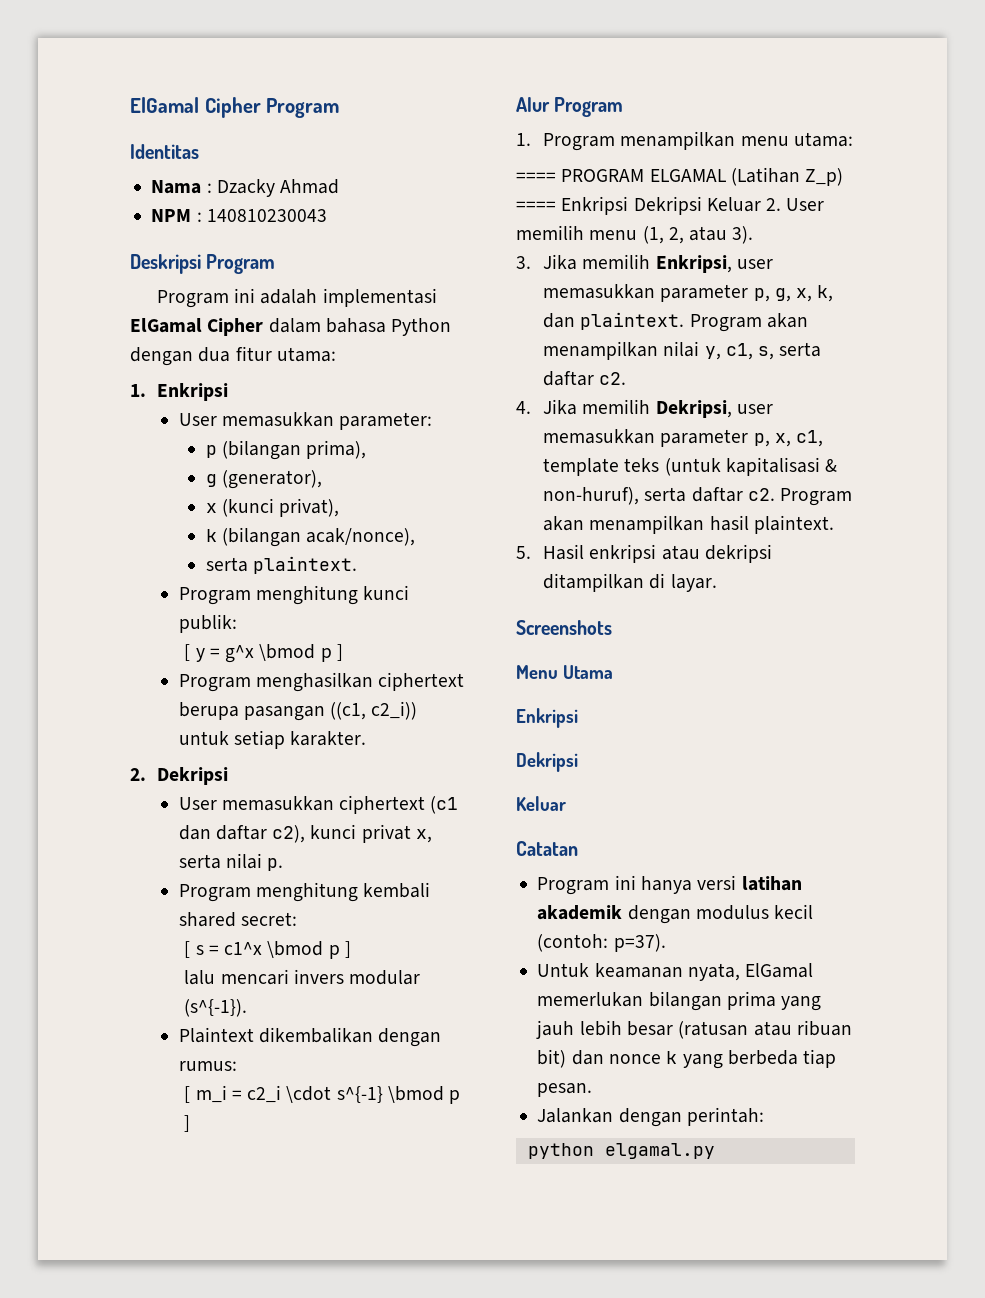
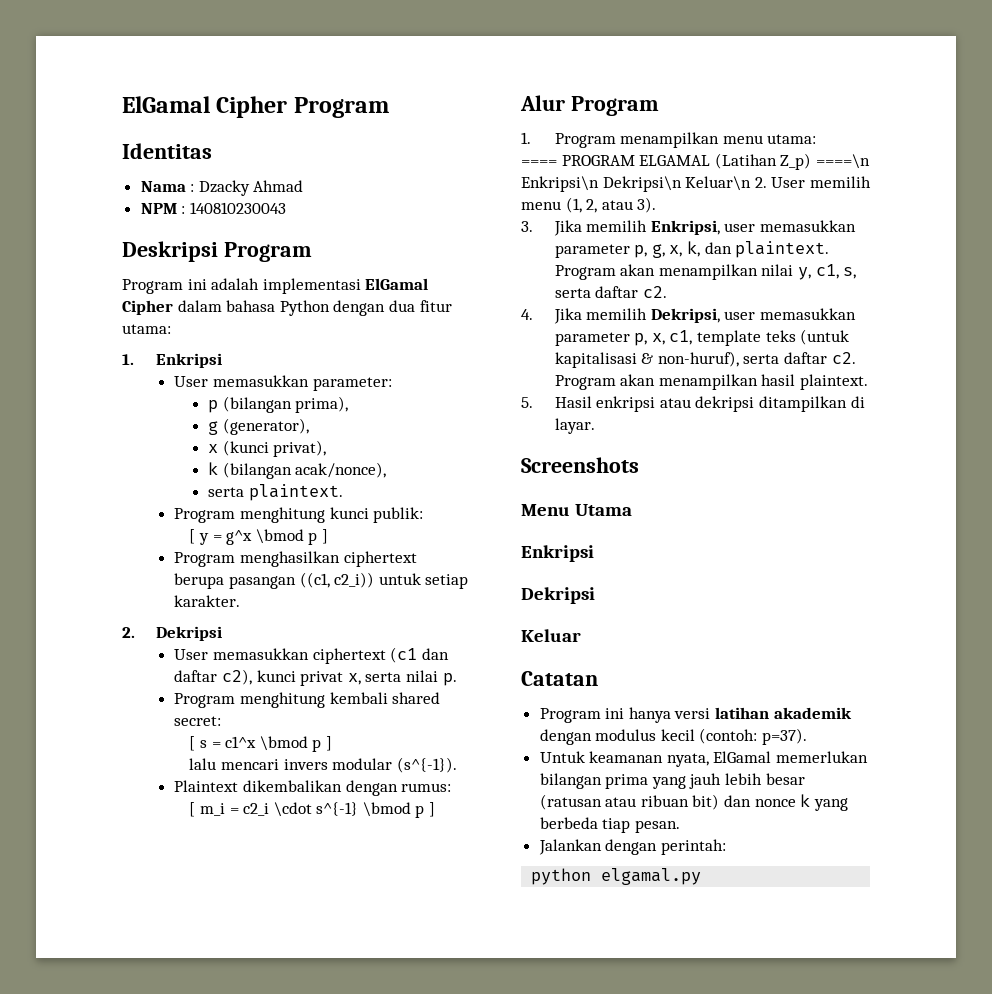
- ==== PROGRAM ELGAMAL (Latihan Z_p) ==== Enkripsi Dekripsi Keluar 2. User memilih menu (1, 2, atau 3).
+ ==== PROGRAM ELGAMAL (Latihan Z_p) ====\n Enkripsi\n Dekripsi\n Keluar\n 2. User memilih menu (1, 2, atau 3).

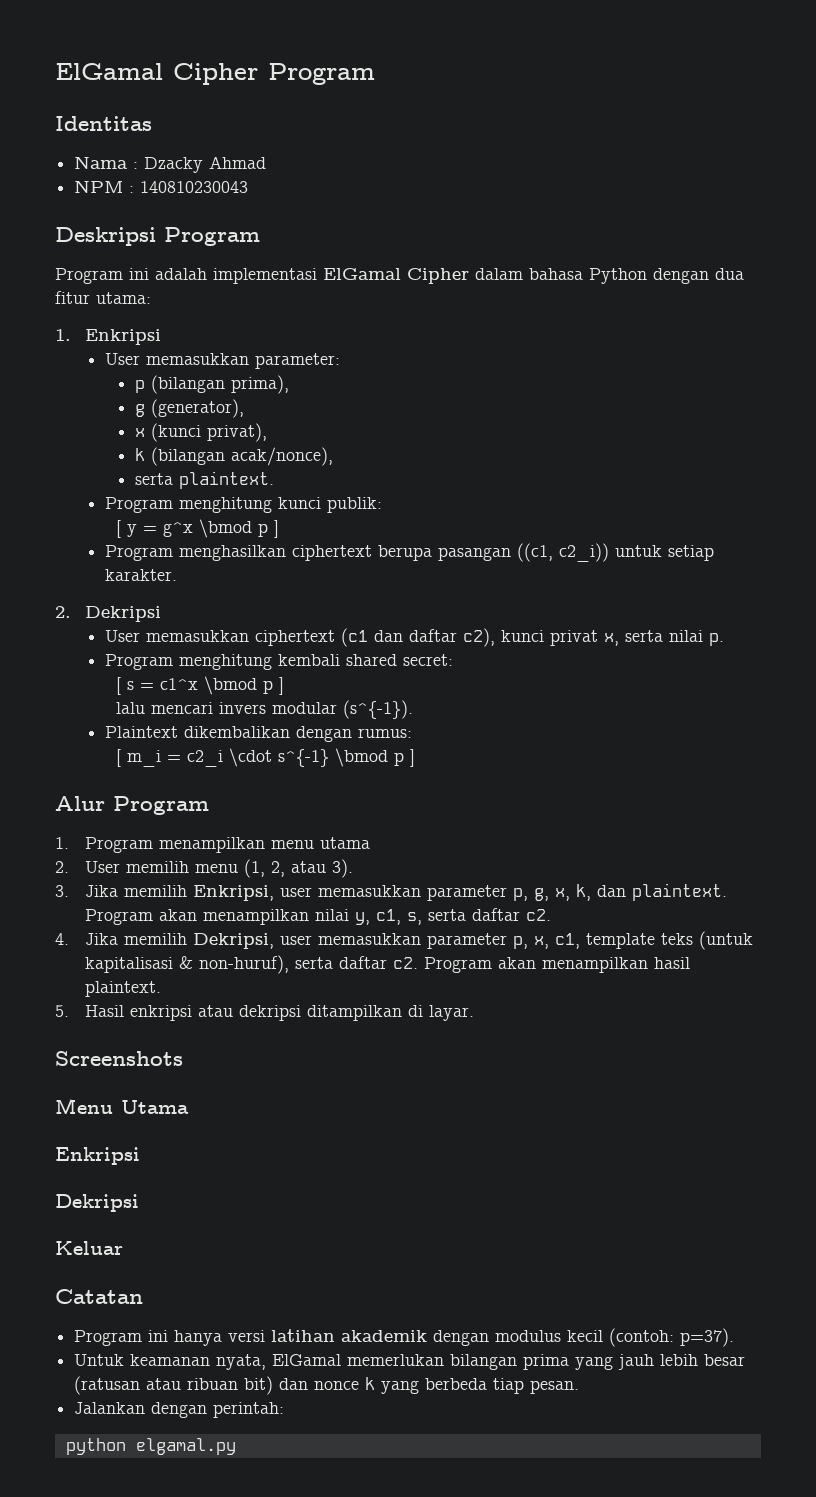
- 1. Program menampilkan menu utama:
- ==== PROGRAM ELGAMAL (Latihan Z_p) ====\n Enkripsi\n Dekripsi\n Keluar\n 2. User memilih menu (1, 2, atau 3).
+ 1. Program menampilkan menu utama
+ 2. User memilih menu (1, 2, atau 3).

